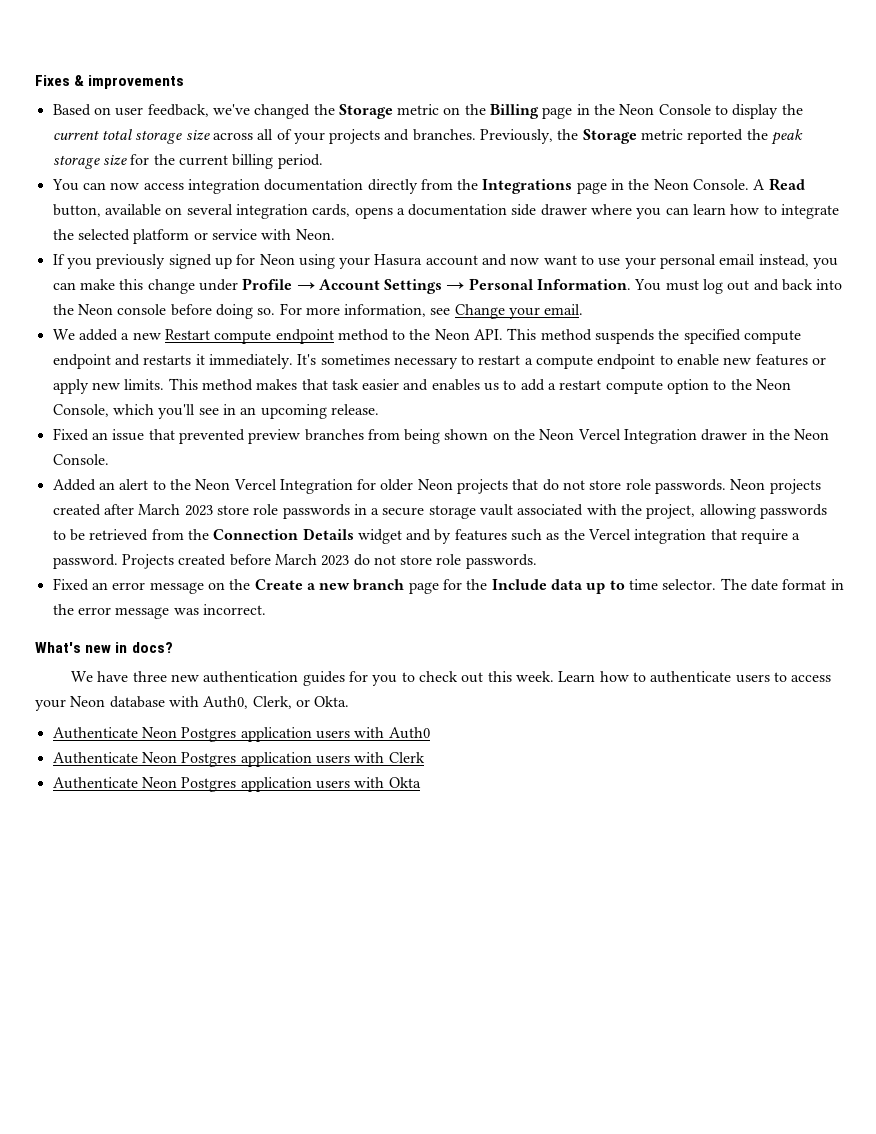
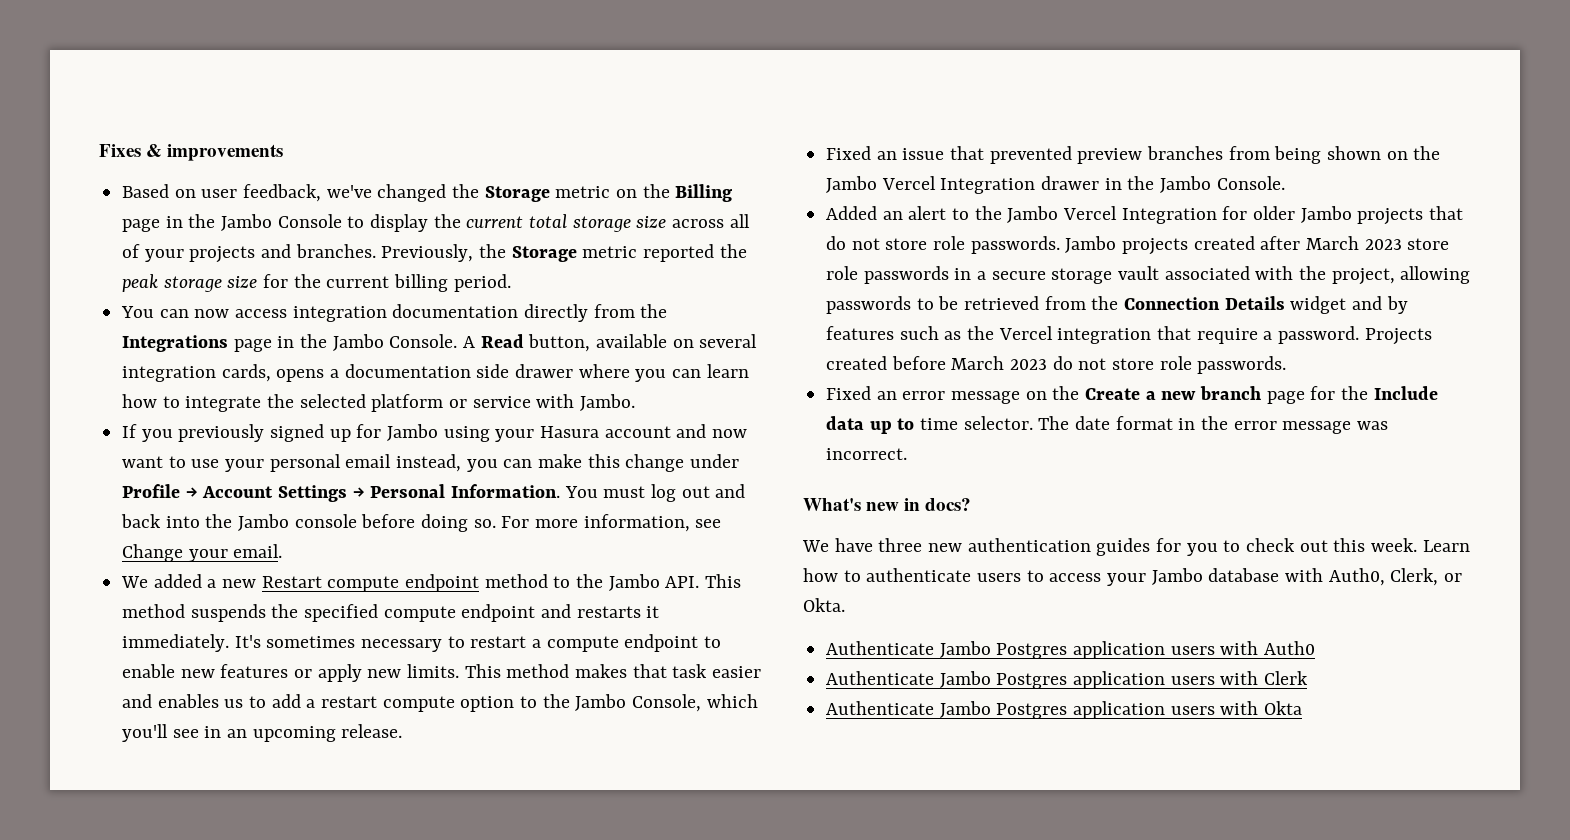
- Based on user feedback, we've changed the Storage metric on the Billing page in the Neon Console to display the current total storage size across all of your projects and branches.
+ Based on user feedback, we've changed the Storage metric on the Billing page in the Jambo Console to display the current total storage size across all of your projects and branches.
- You can now access integration documentation directly from the Integrations page in the Neon Console.
+ You can now access integration documentation directly from the Integrations page in the Jambo Console.
- A Read button, available on several integration cards, opens a documentation side drawer where you can learn how to integrate the selected platform or service with Neon.
+ A Read button, available on several integration cards, opens a documentation side drawer where you can learn how to integrate the selected platform or service with Jambo.
- If you previously signed up for Neon using your Hasura account and now want to use your personal email instead, you can make this change under Profile → Account Settings → Personal Information.
+ If you previously signed up for Jambo using your Hasura account and now want to use your personal email instead, you can make this change under Profile → Account Settings → Personal Information.
- You must log out and back into the Neon console before doing so.
+ You must log out and back into the Jambo console before doing so.
- We added a new Restart compute endpoint method to the Neon API. This method suspends the specified compute endpoint and restarts it immediately.
+ We added a new Restart compute endpoint method to the Jambo API. This method suspends the specified compute endpoint and restarts it immediately.
- This method makes that task easier and enables us to add a restart compute option to the Neon Console, which you'll see in an upcoming release.
+ This method makes that task easier and enables us to add a restart compute option to the Jambo Console, which you'll see in an upcoming release.
- Fixed an issue that prevented preview branches from being shown on the Neon Vercel Integration drawer in the Neon Console.
+ Fixed an issue that prevented preview branches from being shown on the Jambo Vercel Integration drawer in the Jambo Console.
- Added an alert to the Neon Vercel Integration for older Neon projects that do not store role passwords.
+ Added an alert to the Jambo Vercel Integration for older Jambo projects that do not store role passwords.
- Neon projects created after March 2023 store role passwords in a secure storage vault associated with the project, allowing passwords to be retrieved from the Connection Details widget and by features such as the Vercel integration that require a password.
+ Jambo projects created after March 2023 store role passwords in a secure storage vault associated with the project, allowing passwords to be retrieved from the Connection Details widget and by features such as the Vercel integration that require a password.
- Learn how to authenticate users to access your Neon database with Auth0, Clerk, or Okta.
+ Learn how to authenticate users to access your Jambo database with Auth0, Clerk, or Okta.
- Authenticate Neon Postgres application users with Auth0
+ Authenticate Jambo Postgres application users with Auth0
- Authenticate Neon Postgres application users with Clerk
+ Authenticate Jambo Postgres application users with Clerk
- Authenticate Neon Postgres application users with Okta
+ Authenticate Jambo Postgres application users with Okta

